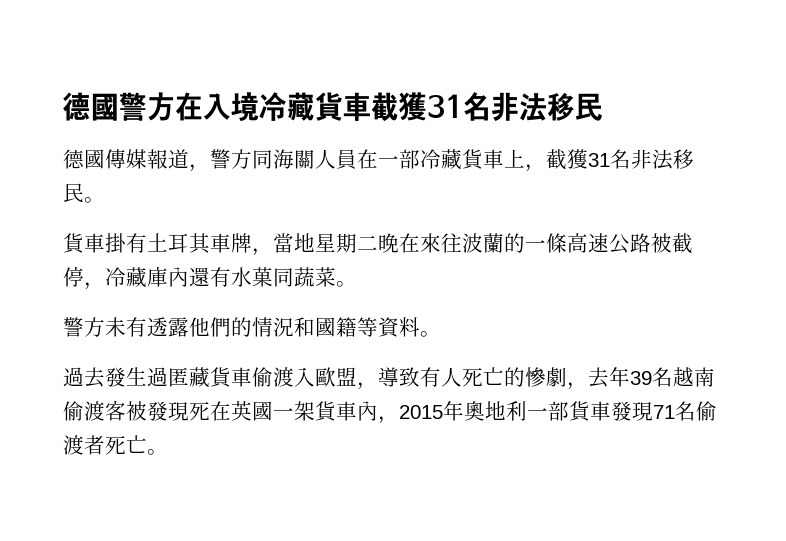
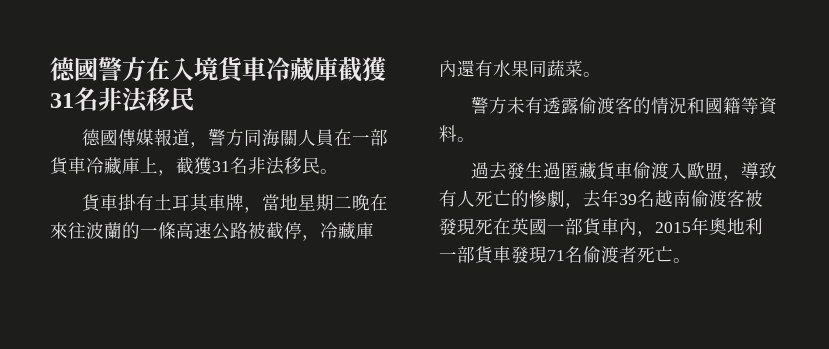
- 德國警方在入境冷藏貨車截獲31名非法移民
+ 德國警方在入境貨車冷藏庫截獲31名非法移民
- 德國傳媒報道，警方同海關人員在一部冷藏貨車上，截獲31名非法移民。
+ 德國傳媒報道，警方同海關人員在一部貨車冷藏庫上，截獲31名非法移民。
- 貨車掛有土耳其車牌，當地星期二晚在來往波蘭的一條高速公路被截停，冷藏庫內還有水菓同蔬菜。
+ 貨車掛有土耳其車牌，當地星期二晚在來往波蘭的一條高速公路被截停，冷藏庫內還有水果同蔬菜。
- 警方未有透露他們的情況和國籍等資料。
+ 警方未有透露偷渡客的情況和國籍等資料。
- 過去發生過匿藏貨車偷渡入歐盟，導致有人死亡的慘劇，去年39名越南偷渡客被發現死在英國一架貨車內，2015年奧地利一部貨車發現71名偷渡者死亡。
+ 過去發生過匿藏貨車偷渡入歐盟，導致有人死亡的慘劇，去年39名越南偷渡客被發現死在英國一部貨車內，2015年奧地利一部貨車發現71名偷渡者死亡。

